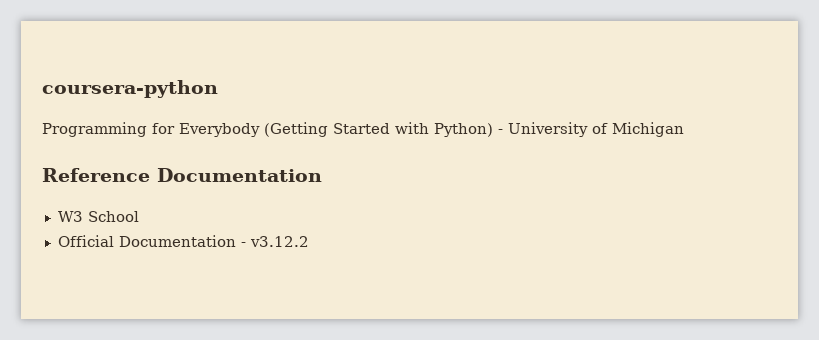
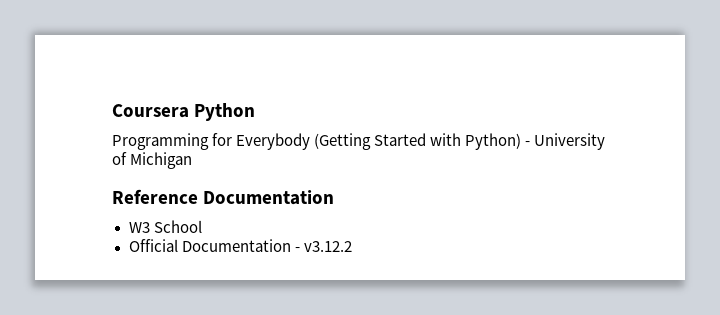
- coursera-python
+ Coursera Python

